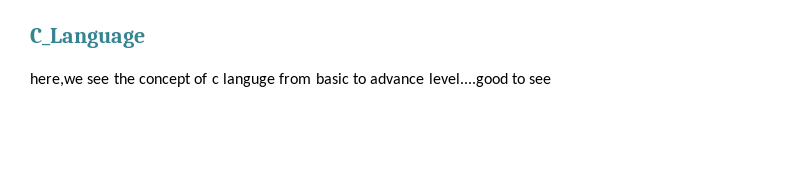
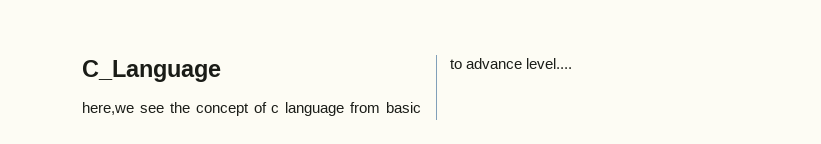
- here,we see the concept of c languge from basic to advance level....good to see
+ here,we see the concept of c language from basic to advance level....

